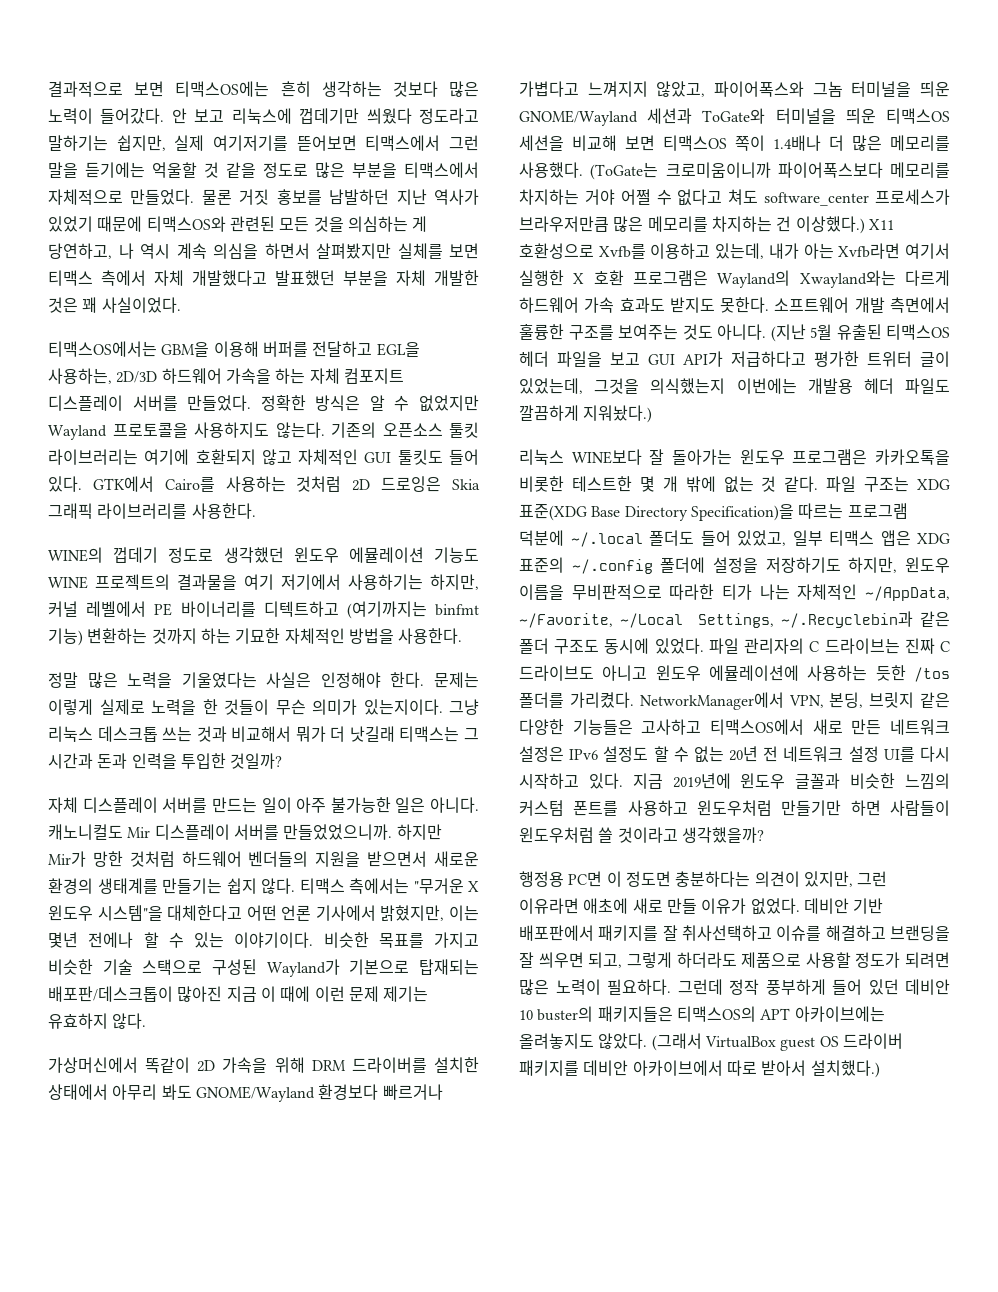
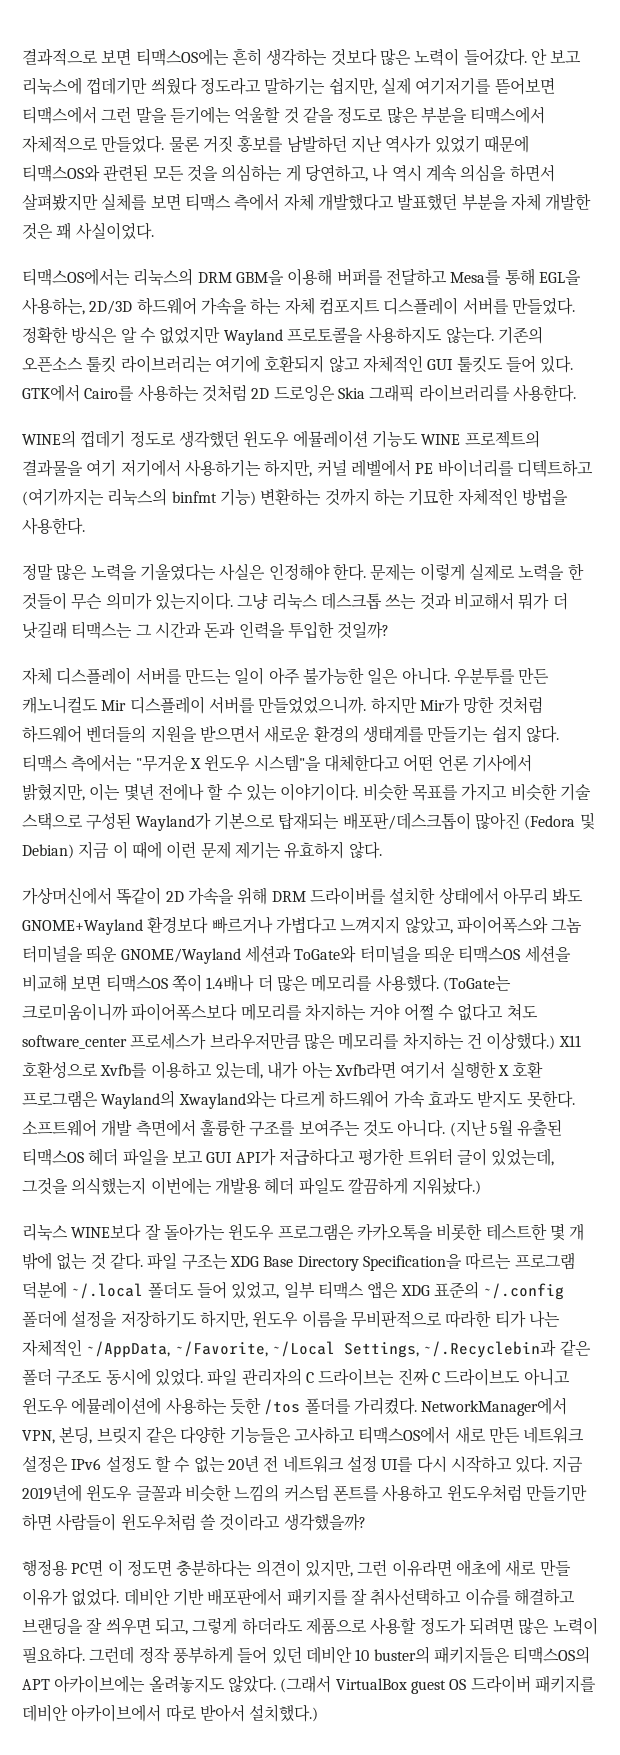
- 티맥스OS에서는 GBM을 이용해 버퍼를 전달하고 EGL을 사용하는, 2D/3D 하드웨어 가속을 하는 자체 컴포지트 디스플레이 서버를 만들었다.
+ 티맥스OS에서는 리눅스의 DRM GBM을 이용해 버퍼를 전달하고 Mesa를 통해 EGL을 사용하는, 2D/3D 하드웨어 가속을 하는 자체 컴포지트 디스플레이 서버를 만들었다.
- WINE의 껍데기 정도로 생각했던 윈도우 에뮬레이션 기능도 WINE 프로젝트의 결과물을 여기 저기에서 사용하기는 하지만, 커널 레벨에서 PE 바이너리를 디텍트하고 (여기까지는 binfmt 기능) 변환하는 것까지 하는 기묘한 자체적인 방법을 사용한다.
+ WINE의 껍데기 정도로 생각했던 윈도우 에뮬레이션 기능도 WINE 프로젝트의 결과물을 여기 저기에서 사용하기는 하지만, 커널 레벨에서 PE 바이너리를 디텍트하고 (여기까지는 리눅스의 binfmt 기능) 변환하는 것까지 하는 기묘한 자체적인 방법을 사용한다.
- 캐노니컬도 Mir 디스플레이 서버를 만들었었으니까.
+ 우분투를 만든 캐노니컬도 Mir 디스플레이 서버를 만들었었으니까.
- 비슷한 목표를 가지고 비슷한 기술 스택으로 구성된 Wayland가 기본으로 탑재되는 배포판/데스크톱이 많아진 지금 이 때에 이런 문제 제기는 유효하지 않다.
+ 비슷한 목표를 가지고 비슷한 기술 스택으로 구성된 Wayland가 기본으로 탑재되는 배포판/데스크톱이 많아진 (Fedora 및 Debian) 지금 이 때에 이런 문제 제기는 유효하지 않다.
- 가상머신에서 똑같이 2D 가속을 위해 DRM 드라이버를 설치한 상태에서 아무리 봐도 GNOME/Wayland 환경보다 빠르거나 가볍다고 느껴지지 않았고, 파이어폭스와 그놈 터미널을 띄운 GNOME/Wayland 세션과 ToGate와 터미널을 띄운 티맥스OS 세션을 비교해 보면 티맥스OS 쪽이 1.4배나 더 많은 메모리를 사용했다.
+ 가상머신에서 똑같이 2D 가속을 위해 DRM 드라이버를 설치한 상태에서 아무리 봐도 GNOME+Wayland 환경보다 빠르거나 가볍다고 느껴지지 않았고, 파이어폭스와 그놈 터미널을 띄운 GNOME/Wayland 세션과 ToGate와 터미널을 띄운 티맥스OS 세션을 비교해 보면 티맥스OS 쪽이 1.4배나 더 많은 메모리를 사용했다.
- 파일 구조는 XDG 표준(XDG Base Directory Specification)을 따르는 프로그램 덕분에 ~/.local 폴더도 들어 있었고, 일부 티맥스 앱은 XDG 표준의 ~/.config 폴더에 설정을 저장하기도 하지만, 윈도우 이름을 무비판적으로 따라한 티가 나는 자체적인 ~/AppData, ~/Favorite, ~/Local Settings, ~/.Recyclebin과 같은 폴더 구조도 동시에 있었다.
+ 파일 구조는 XDG Base Directory Specification을 따르는 프로그램 덕분에 ~/.local 폴더도 들어 있었고, 일부 티맥스 앱은 XDG 표준의 ~/.config 폴더에 설정을 저장하기도 하지만, 윈도우 이름을 무비판적으로 따라한 티가 나는 자체적인 ~/AppData, ~/Favorite, ~/Local Settings, ~/.Recyclebin과 같은 폴더 구조도 동시에 있었다.

